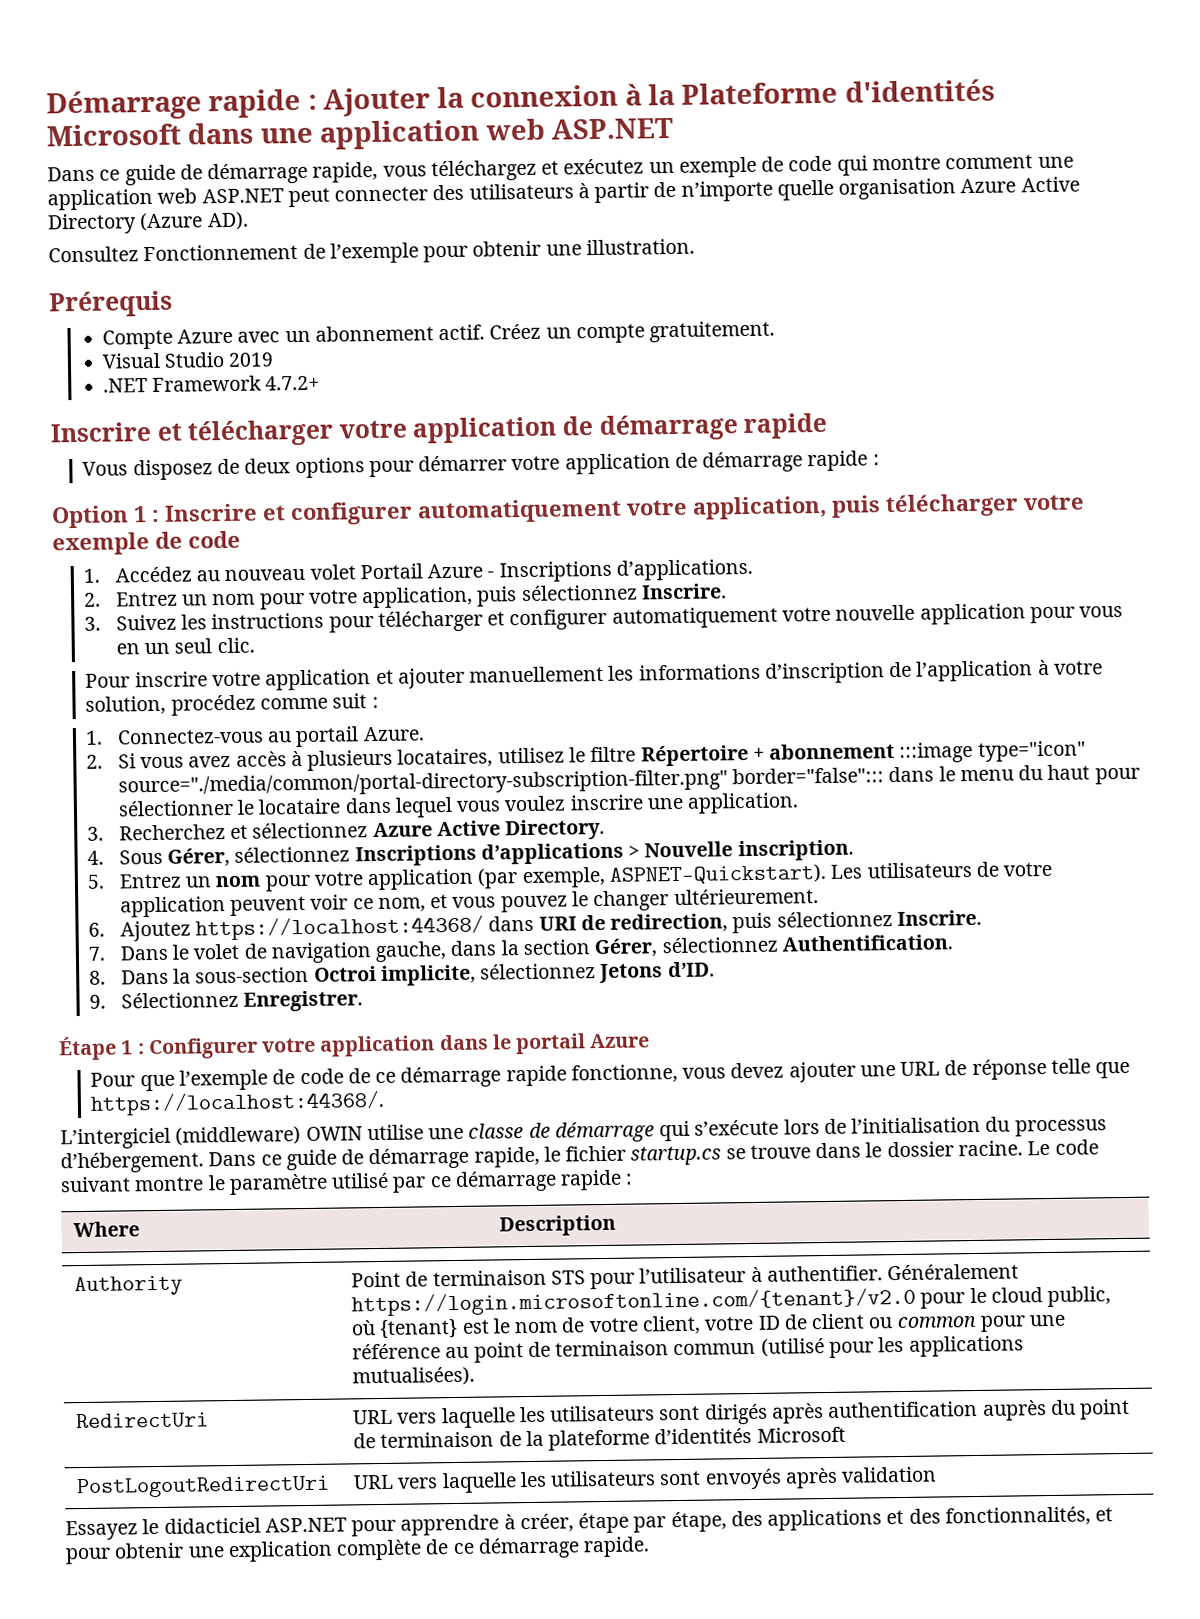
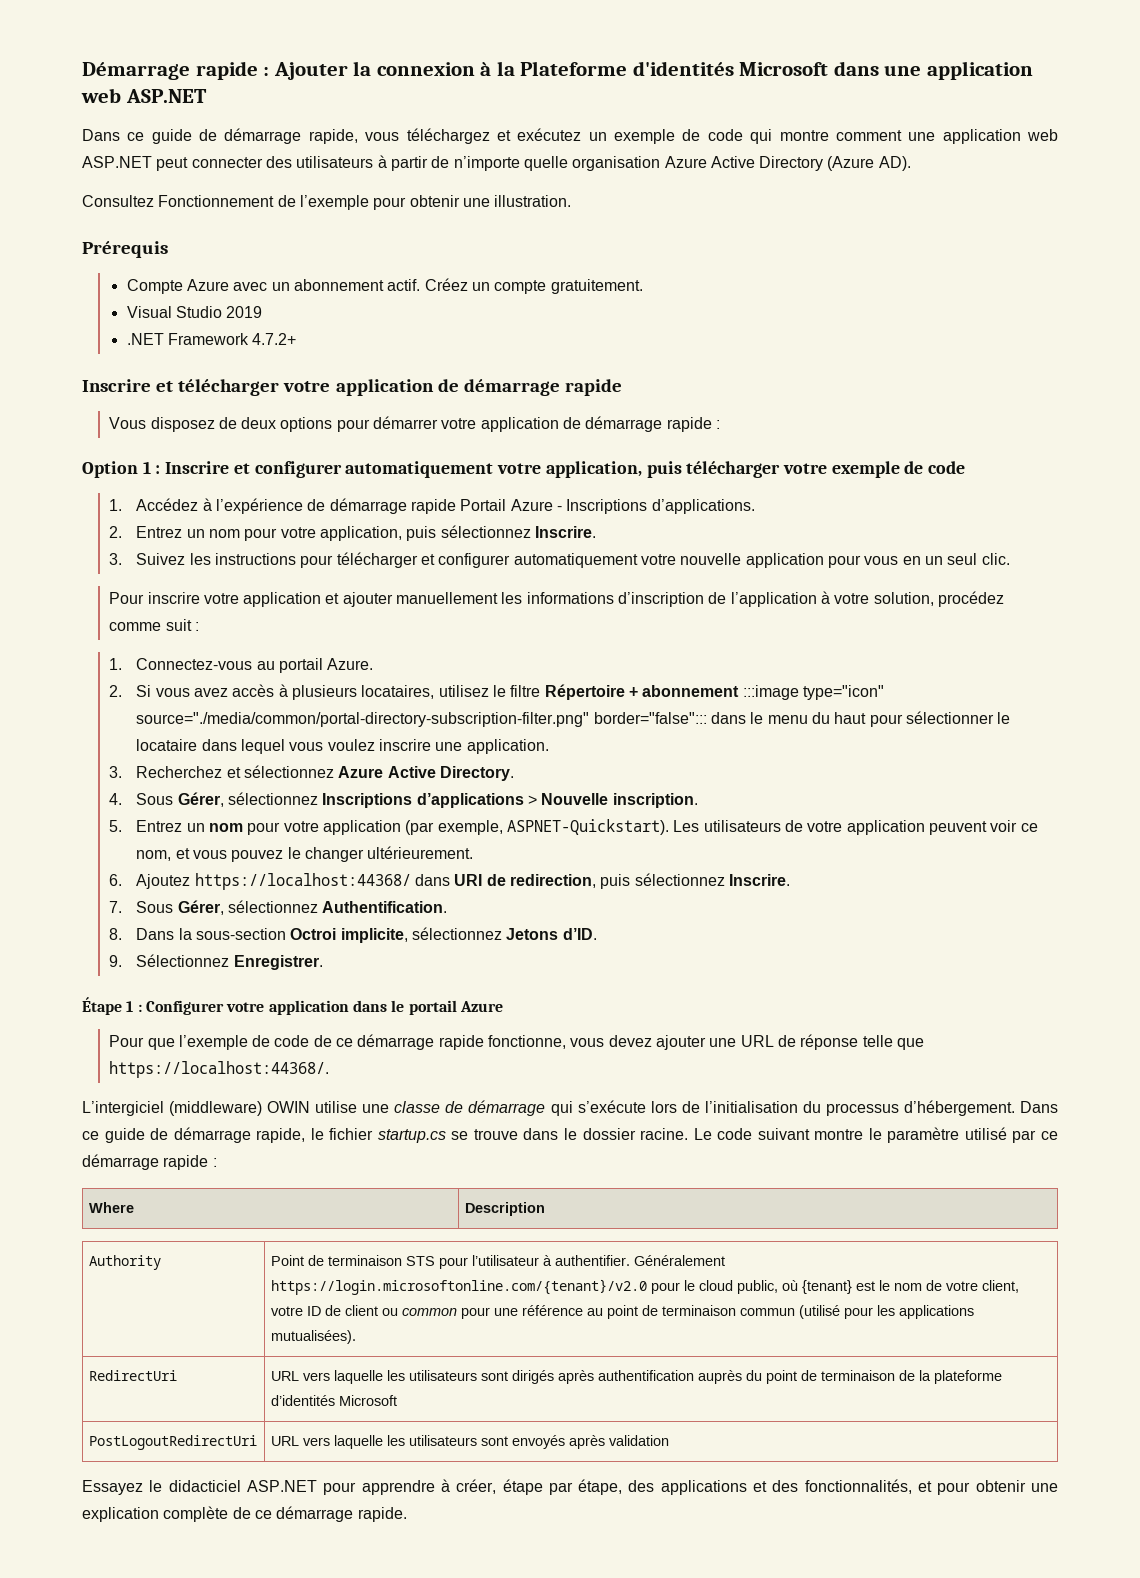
- 1. Accédez au nouveau volet Portail Azure - Inscriptions d’applications.
+ 1. Accédez à l’expérience de démarrage rapide Portail Azure - Inscriptions d’applications.
- 7. Dans le volet de navigation gauche, dans la section Gérer, sélectionnez Authentification.
+ 7. Sous Gérer, sélectionnez Authentification.

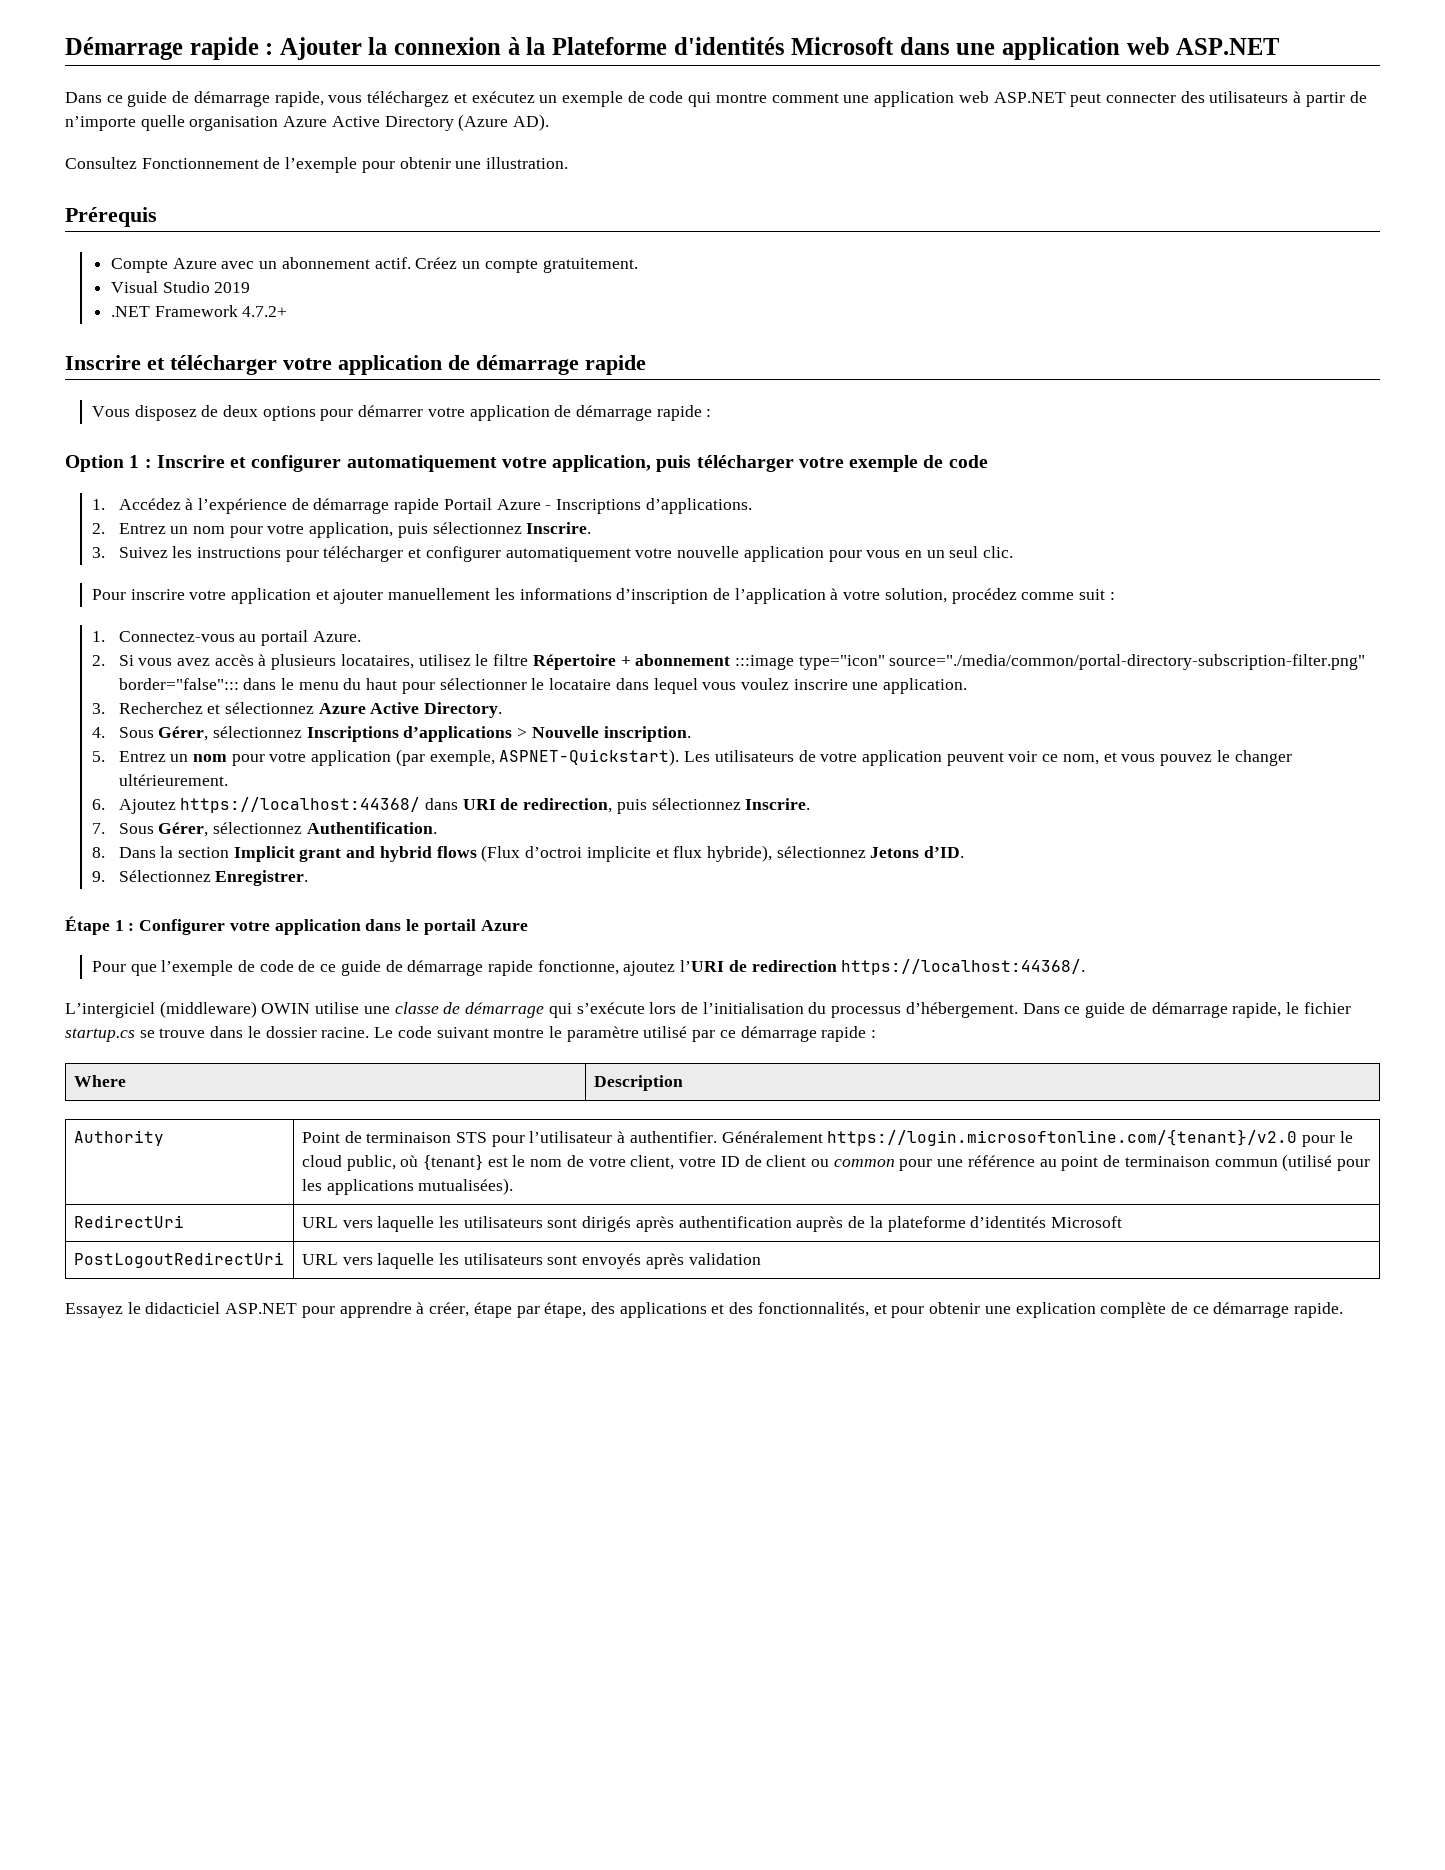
- 8. Dans la sous-section Octroi implicite, sélectionnez Jetons d’ID.
+ 8. Dans la section Implicit grant and hybrid flows (Flux d’octroi implicite et flux hybride), sélectionnez Jetons d’ID.
- Pour que l’exemple de code de ce démarrage rapide fonctionne, vous devez ajouter une URL de réponse telle que https://localhost:44368/.
+ Pour que l’exemple de code de ce guide de démarrage rapide fonctionne, ajoutez l’URI de redirection https://localhost:44368/.
- RedirectUri | URL vers laquelle les utilisateurs sont dirigés après authentification auprès du point de terminaison de la plateforme d’identités Microsoft
+ RedirectUri | URL vers laquelle les utilisateurs sont dirigés après authentification auprès de la plateforme d’identités Microsoft

